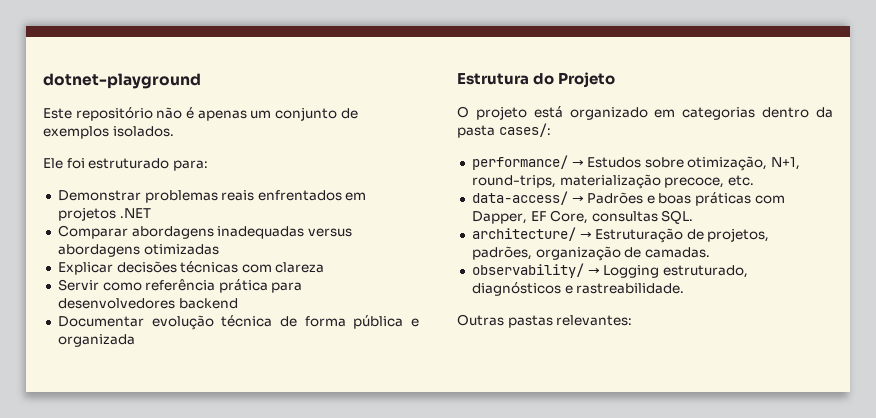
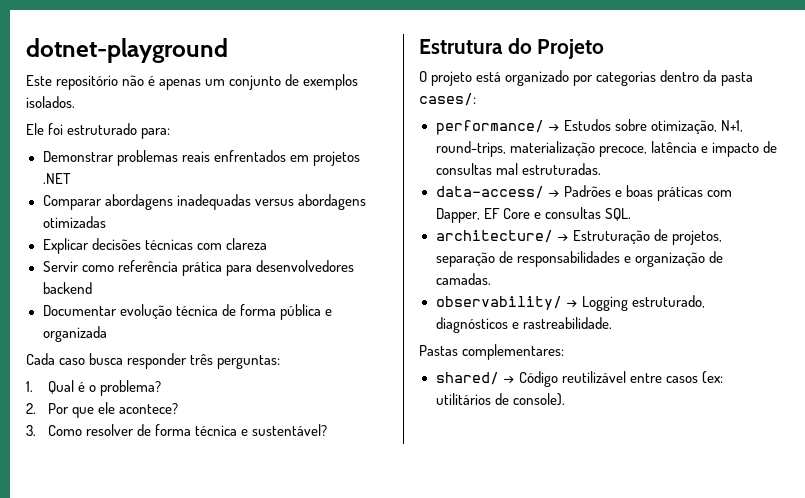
+ Cada caso busca responder três perguntas:
+ 1. Qual é o problema?
+ 2. Por que ele acontece?
+ 3. Como resolver de forma técnica e sustentável?
- O projeto está organizado em categorias dentro da pasta cases/:
+ O projeto está organizado por categorias dentro da pasta cases/:
- performance/ → Estudos sobre otimização, N+1, round-trips, materialização precoce, etc.
+ performance/ → Estudos sobre otimização, N+1, round-trips, materialização precoce, latência e impacto de consultas mal estruturadas.
- data-access/ → Padrões e boas práticas com Dapper, EF Core, consultas SQL.
+ data-access/ → Padrões e boas práticas com Dapper, EF Core e consultas SQL.
- architecture/ → Estruturação de projetos, padrões, organização de camadas.
+ architecture/ → Estruturação de projetos, separação de responsabilidades e organização de camadas.
- Outras pastas relevantes:
+ Pastas complementares:
+ shared/ → Código reutilizável entre casos (ex: utilitários de console).

